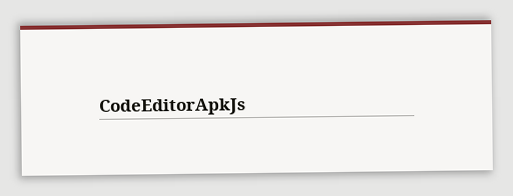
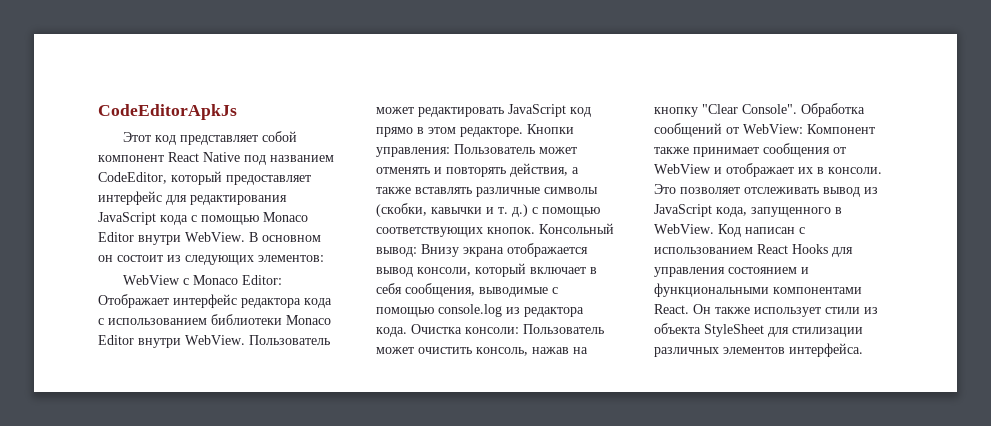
+ Этот код представляет собой компонент React Native под названием CodeEditor, который предоставляет интерфейс для редактирования JavaScript кода с помощью Monaco Editor внутри WebView. В основном он состоит из следующих элементов:
+ WebView с Monaco Editor: Отображает интерфейс редактора кода с использованием библиотеки Monaco Editor внутри WebView. Пользователь может редактировать JavaScript код прямо в этом редакторе. Кнопки управления: Пользователь может отменять и повторять действия, а также вставлять различные символы (скобки, кавычки и т. д.) с помощью соответствующих кнопок. Консольный вывод: Внизу экрана отображается вывод консоли, который включает в себя сообщения, выводимые с помощью console.log из редактора кода. Очистка консоли: Пользователь может очистить консоль, нажав на кнопку "Clear Console". Обработка сообщений от WebView: Компонент также принимает сообщения от WebView и отображает их в консоли. Это позволяет отслеживать вывод из JavaScript кода, запущенного в WebView. Код написан с использованием React Hooks для управления состоянием и функциональными компонентами React. Он также использует стили из объекта StyleSheet для стилизации различных элементов интерфейса.

